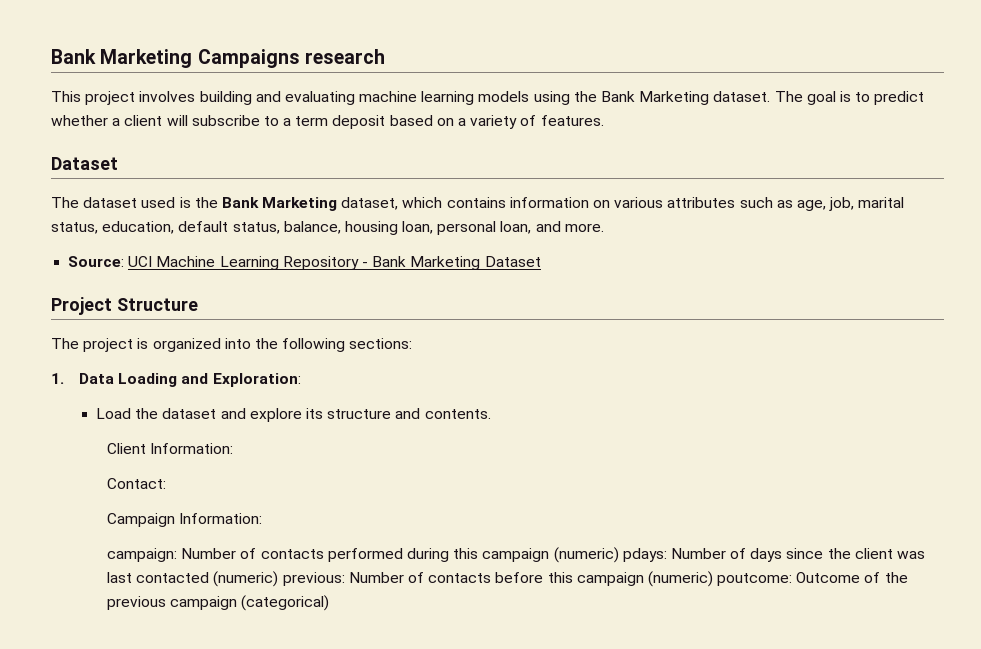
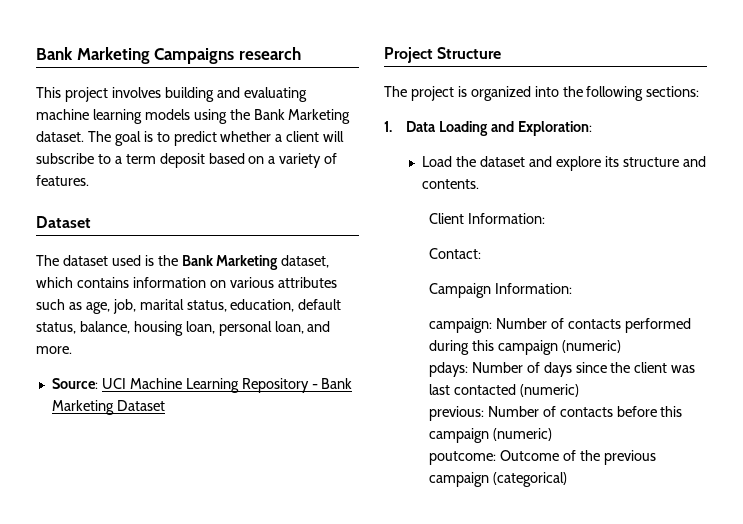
- campaign: Number of contacts performed during this campaign (numeric) pdays: Number of days since the client was last contacted (numeric) previous: Number of contacts before this campaign (numeric) poutcome: Outcome of the previous campaign (categorical)
+ campaign: Number of contacts performed during this campaign (numeric)
+ pdays: Number of days since the client was last contacted (numeric)
+ previous: Number of contacts before this campaign (numeric)
+ poutcome: Outcome of the previous campaign (categorical)

